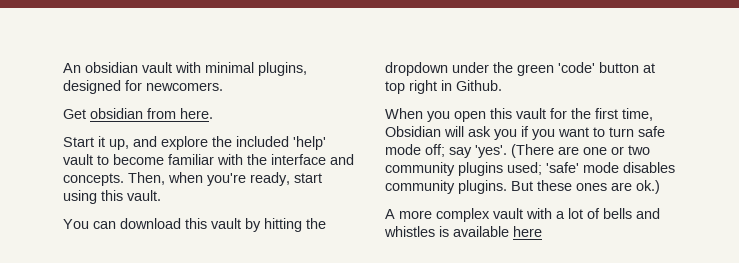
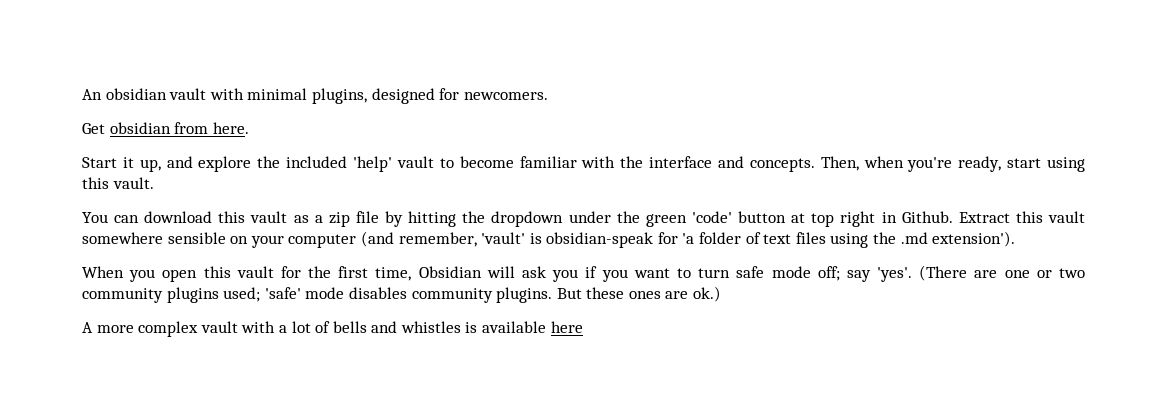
- You can download this vault by hitting the dropdown under the green 'code' button at top right in Github.
+ You can download this vault as a zip file by hitting the dropdown under the green 'code' button at top right in Github. Extract this vault somewhere sensible on your computer (and remember, 'vault' is obsidian-speak for 'a folder of text files using the .md extension').

